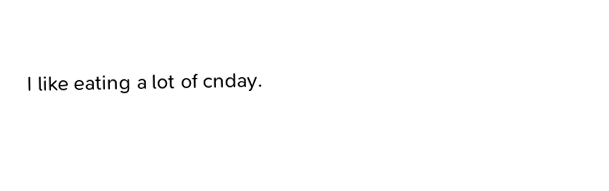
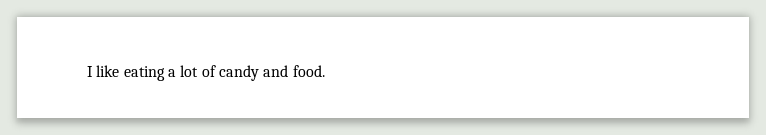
- I like eating a lot of cnday.
+ I like eating a lot of candy and food.

